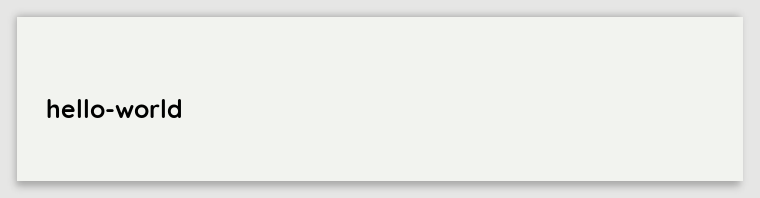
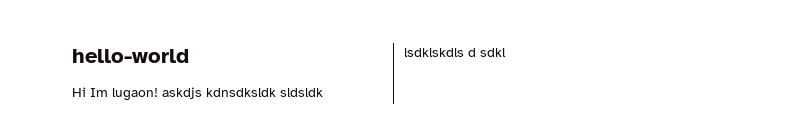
+ Hi Im lugaon! askdjs kdnsdksldk sldsldk lsdklskdls d sdkl

